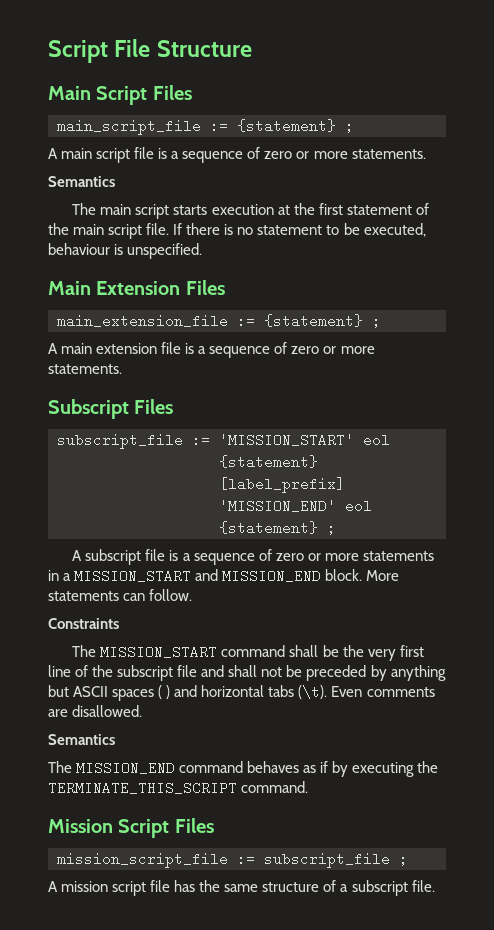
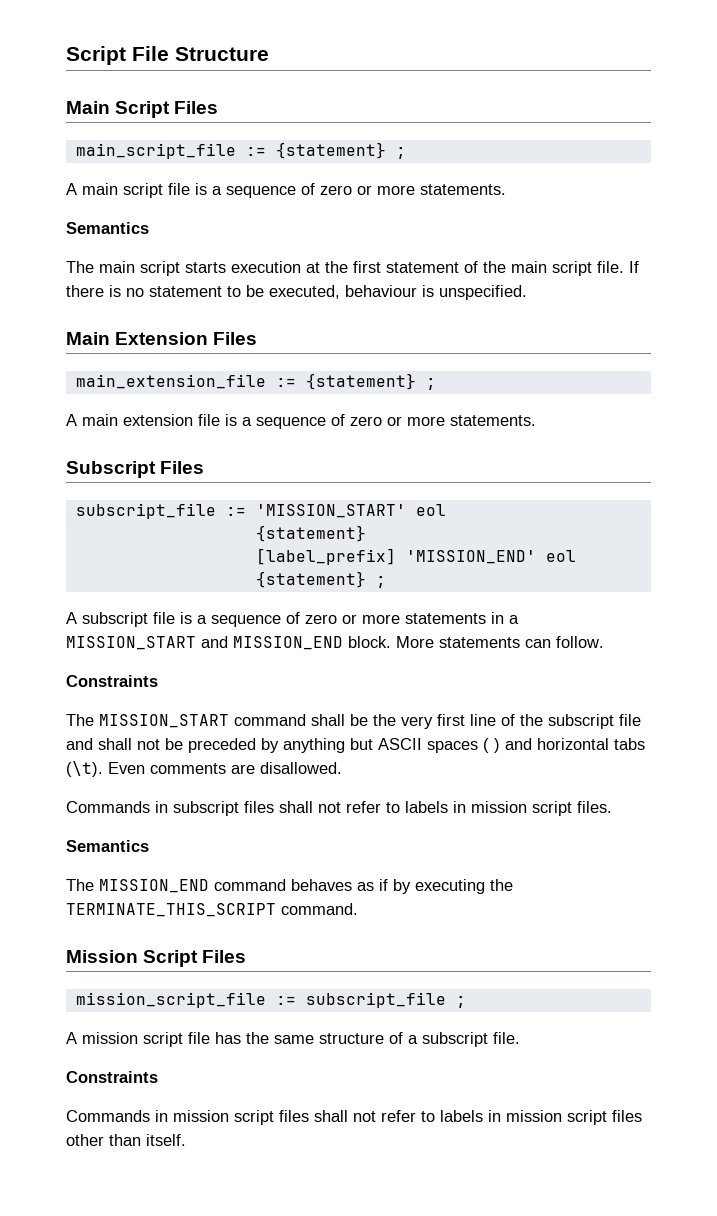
+ Commands in subscript files shall not refer to labels in mission script files.
  A mission script file has the same structure of a subscript file.
+ Constraints
+ Commands in mission script files shall not refer to labels in mission script files other than itself.

